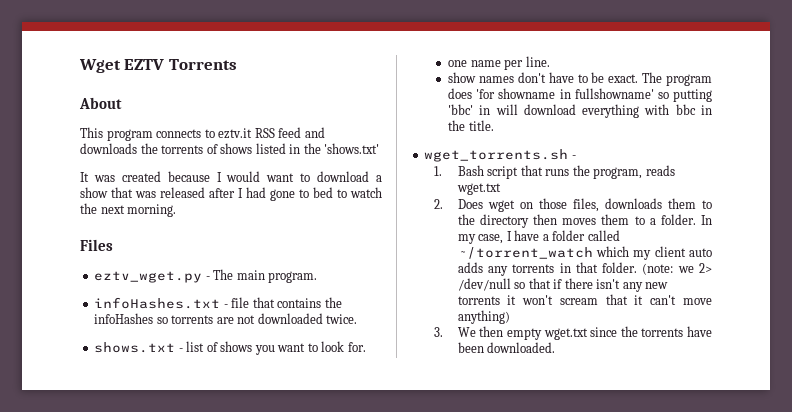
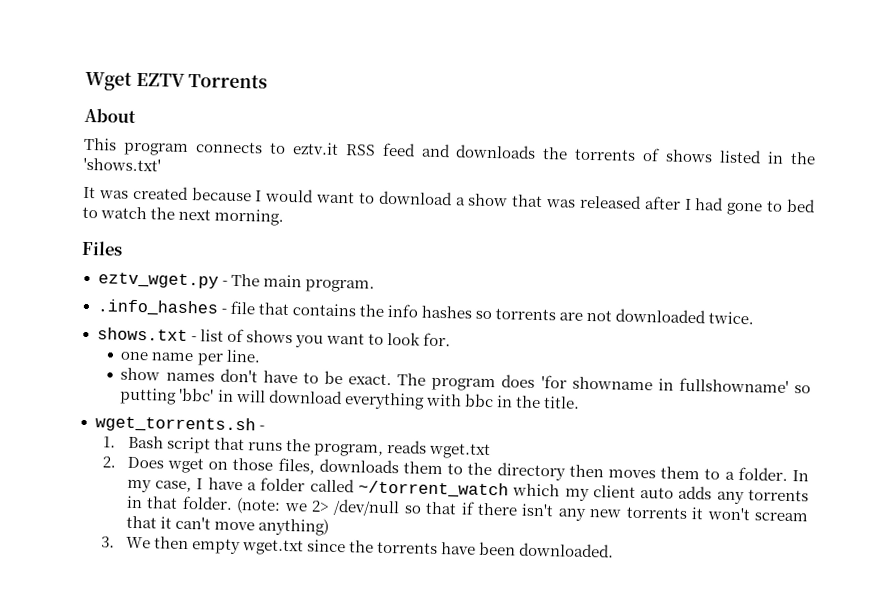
- infoHashes.txt - file that contains the infoHashes so torrents are not downloaded twice.
+ .info_hashes - file that contains the info hashes so torrents are not downloaded twice.

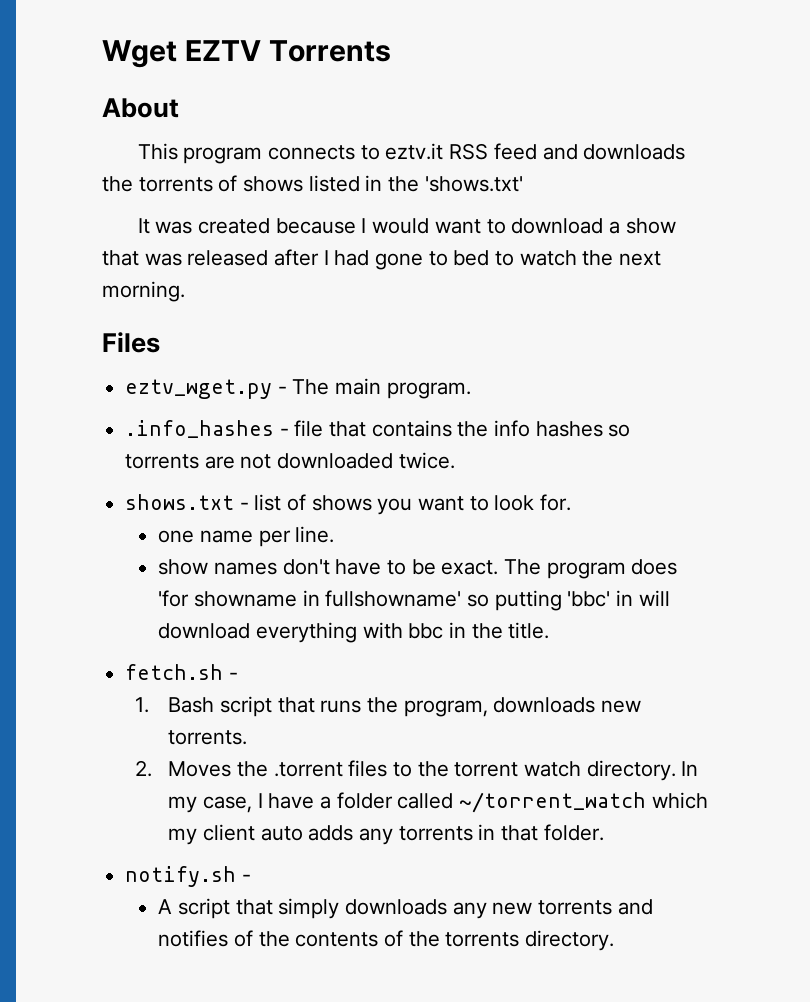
- wget_torrents.sh -
+ fetch.sh -
- 1. Bash script that runs the program, reads wget.txt
- 2. Does wget on those files, downloads them to the directory then moves them to a folder.
+ 1. Bash script that runs the program, downloads new torrents.
+ 2. Moves the .torrent files to the torrent watch directory.
- In my case, I have a folder called ~/torrent_watch which my client auto adds any torrents in that folder. (note: we 2> /dev/null so that if there isn't any new torrents it won't scream that it can't move anything)
- 3. We then empty wget.txt since the torrents have been downloaded.
+ In my case, I have a folder called ~/torrent_watch which my client auto adds any torrents in that folder.
+ notify.sh -
+ A script that simply downloads any new torrents and notifies of the contents of the torrents directory.

